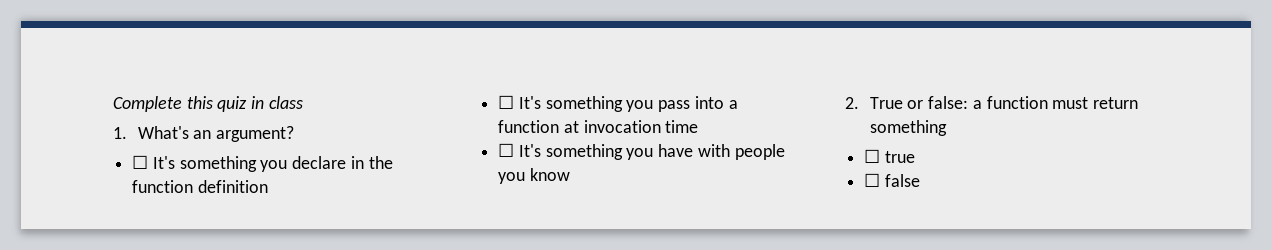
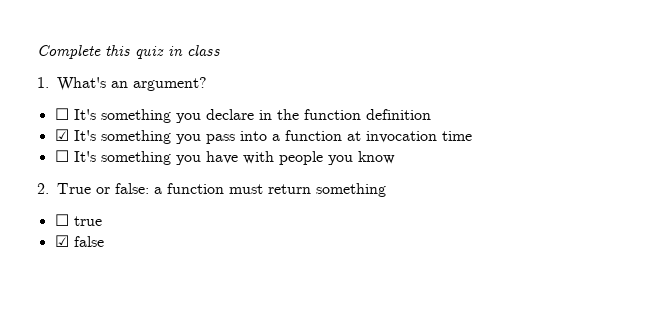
- ☐ It's something you pass into a function at invocation time
+ ☑ It's something you pass into a function at invocation time
- ☐ false
+ ☑ false

